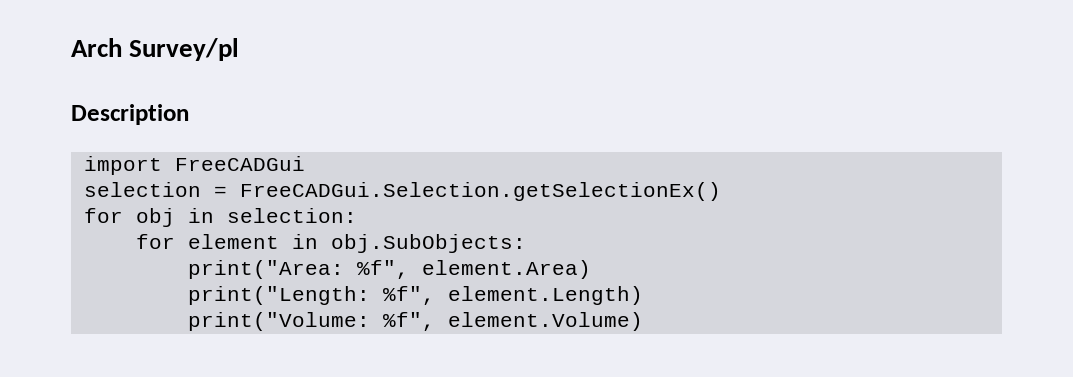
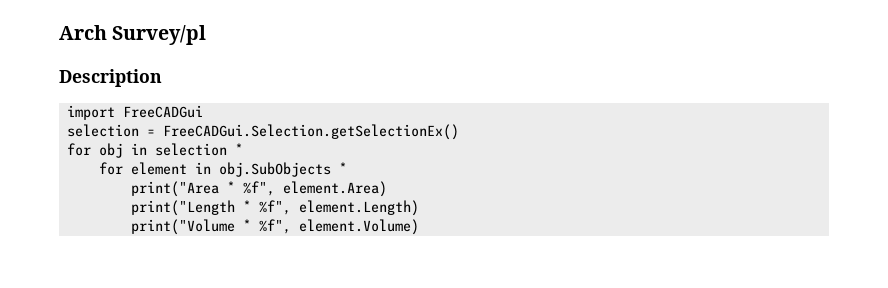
- for obj in selection:
+ for obj in selection *
- for element in obj.SubObjects:
- print("Area: %f", element.Area)
+ for element in obj.SubObjects *
+ print("Area * %f", element.Area)
- print("Length: %f", element.Length)
+ print("Length * %f", element.Length)
- print("Volume: %f", element.Volume)
+ print("Volume * %f", element.Volume)

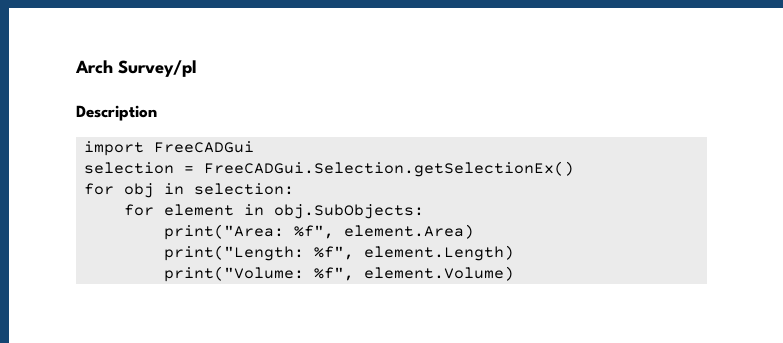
- for obj in selection *
+ for obj in selection:
- for element in obj.SubObjects *
- print("Area * %f", element.Area)
+ for element in obj.SubObjects:
+ print("Area: %f", element.Area)
- print("Length * %f", element.Length)
+ print("Length: %f", element.Length)
- print("Volume * %f", element.Volume)
+ print("Volume: %f", element.Volume)

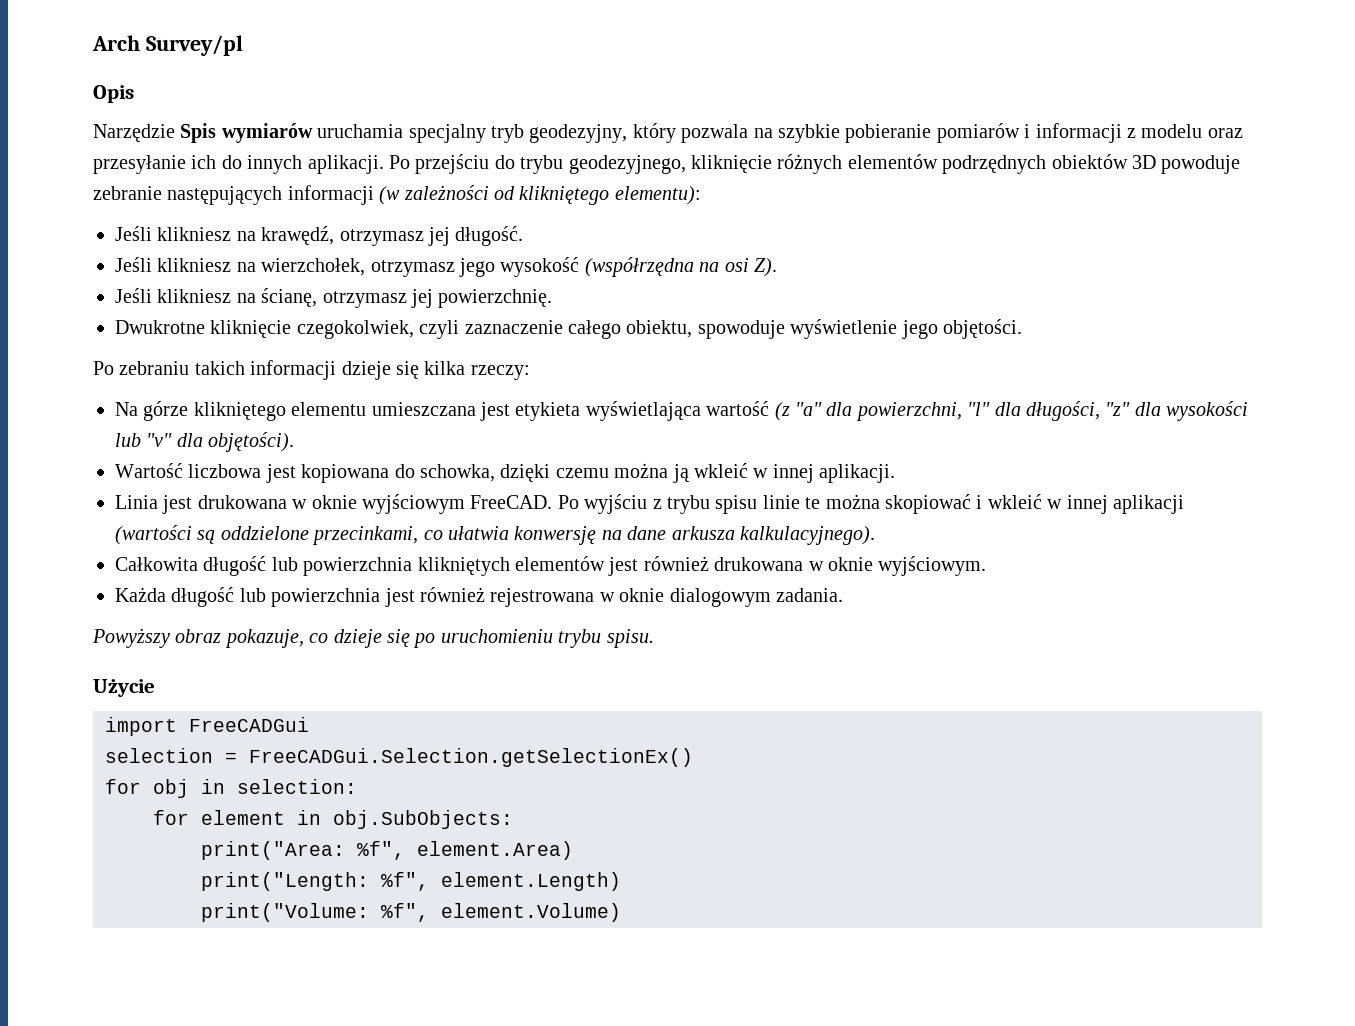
- Description
+ Opis
+ Narzędzie Spis wymiarów uruchamia specjalny tryb geodezyjny, który pozwala na szybkie pobieranie pomiarów i informacji z modelu oraz przesyłanie ich do innych aplikacji. Po przejściu do trybu geodezyjnego, kliknięcie różnych elementów podrzędnych obiektów 3D powoduje zebranie następujących informacji (w zależności od klikniętego elementu):
+ Jeśli klikniesz na krawędź, otrzymasz jej długość.
+ Jeśli klikniesz na wierzchołek, otrzymasz jego wysokość (współrzędna na osi Z).
+ Jeśli klikniesz na ścianę, otrzymasz jej powierzchnię.
+ Dwukrotne kliknięcie czegokolwiek, czyli zaznaczenie całego obiektu, spowoduje wyświetlenie jego objętości.
+ Po zebraniu takich informacji dzieje się kilka rzeczy:
+ Na górze klikniętego elementu umieszczana jest etykieta wyświetlająca wartość (z "a" dla powierzchni, "l" dla długości, "z" dla wysokości lub "v" dla objętości).
+ Wartość liczbowa jest kopiowana do schowka, dzięki czemu można ją wkleić w innej aplikacji.
+ Linia jest drukowana w oknie wyjściowym FreeCAD. Po wyjściu z trybu spisu linie te można skopiować i wkleić w innej aplikacji (wartości są oddzielone przecinkami, co ułatwia konwersję na dane arkusza kalkulacyjnego).
+ Całkowita długość lub powierzchnia klikniętych elementów jest również drukowana w oknie wyjściowym.
+ Każda długość lub powierzchnia jest również rejestrowana w oknie dialogowym zadania.
+ Powyższy obraz pokazuje, co dzieje się po uruchomieniu trybu spisu.
+ Użycie

